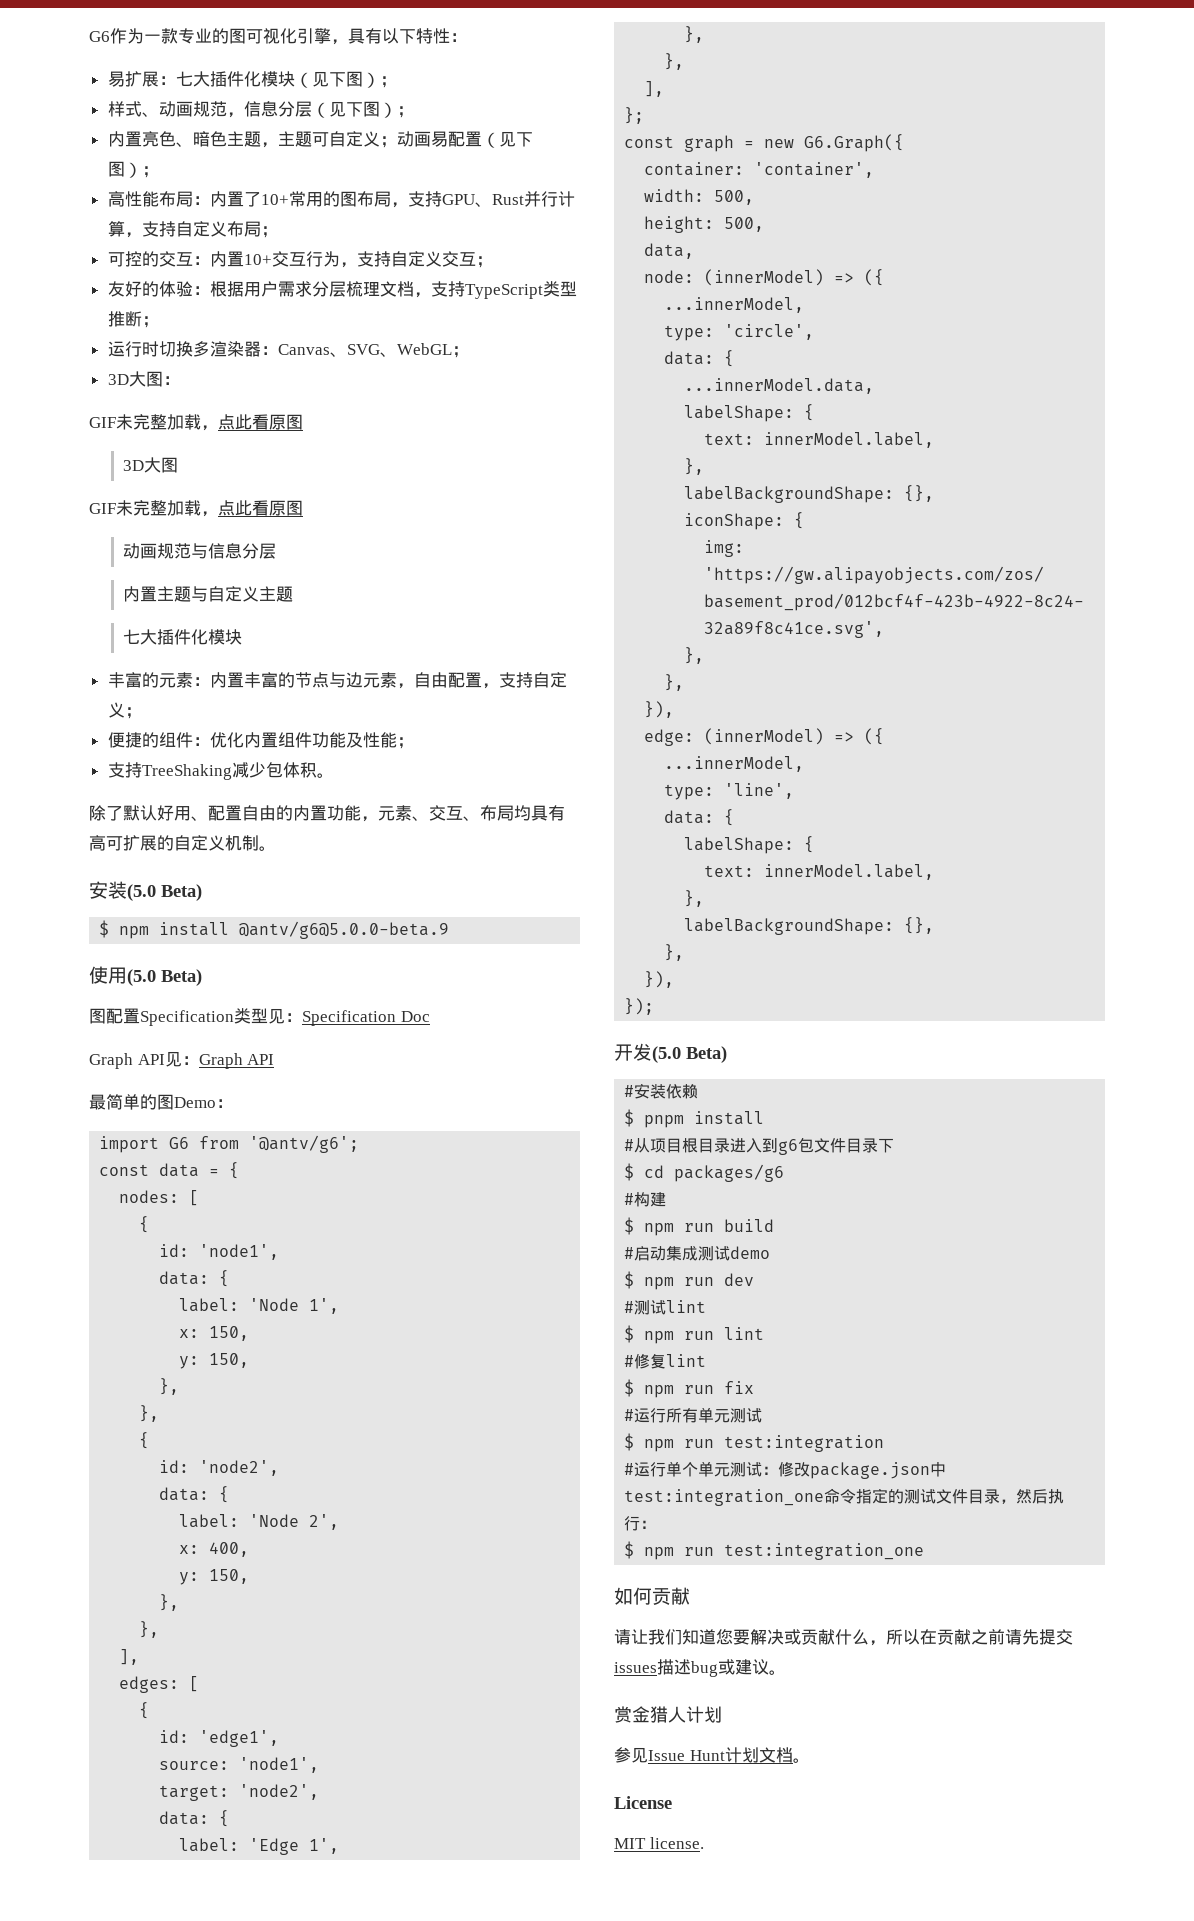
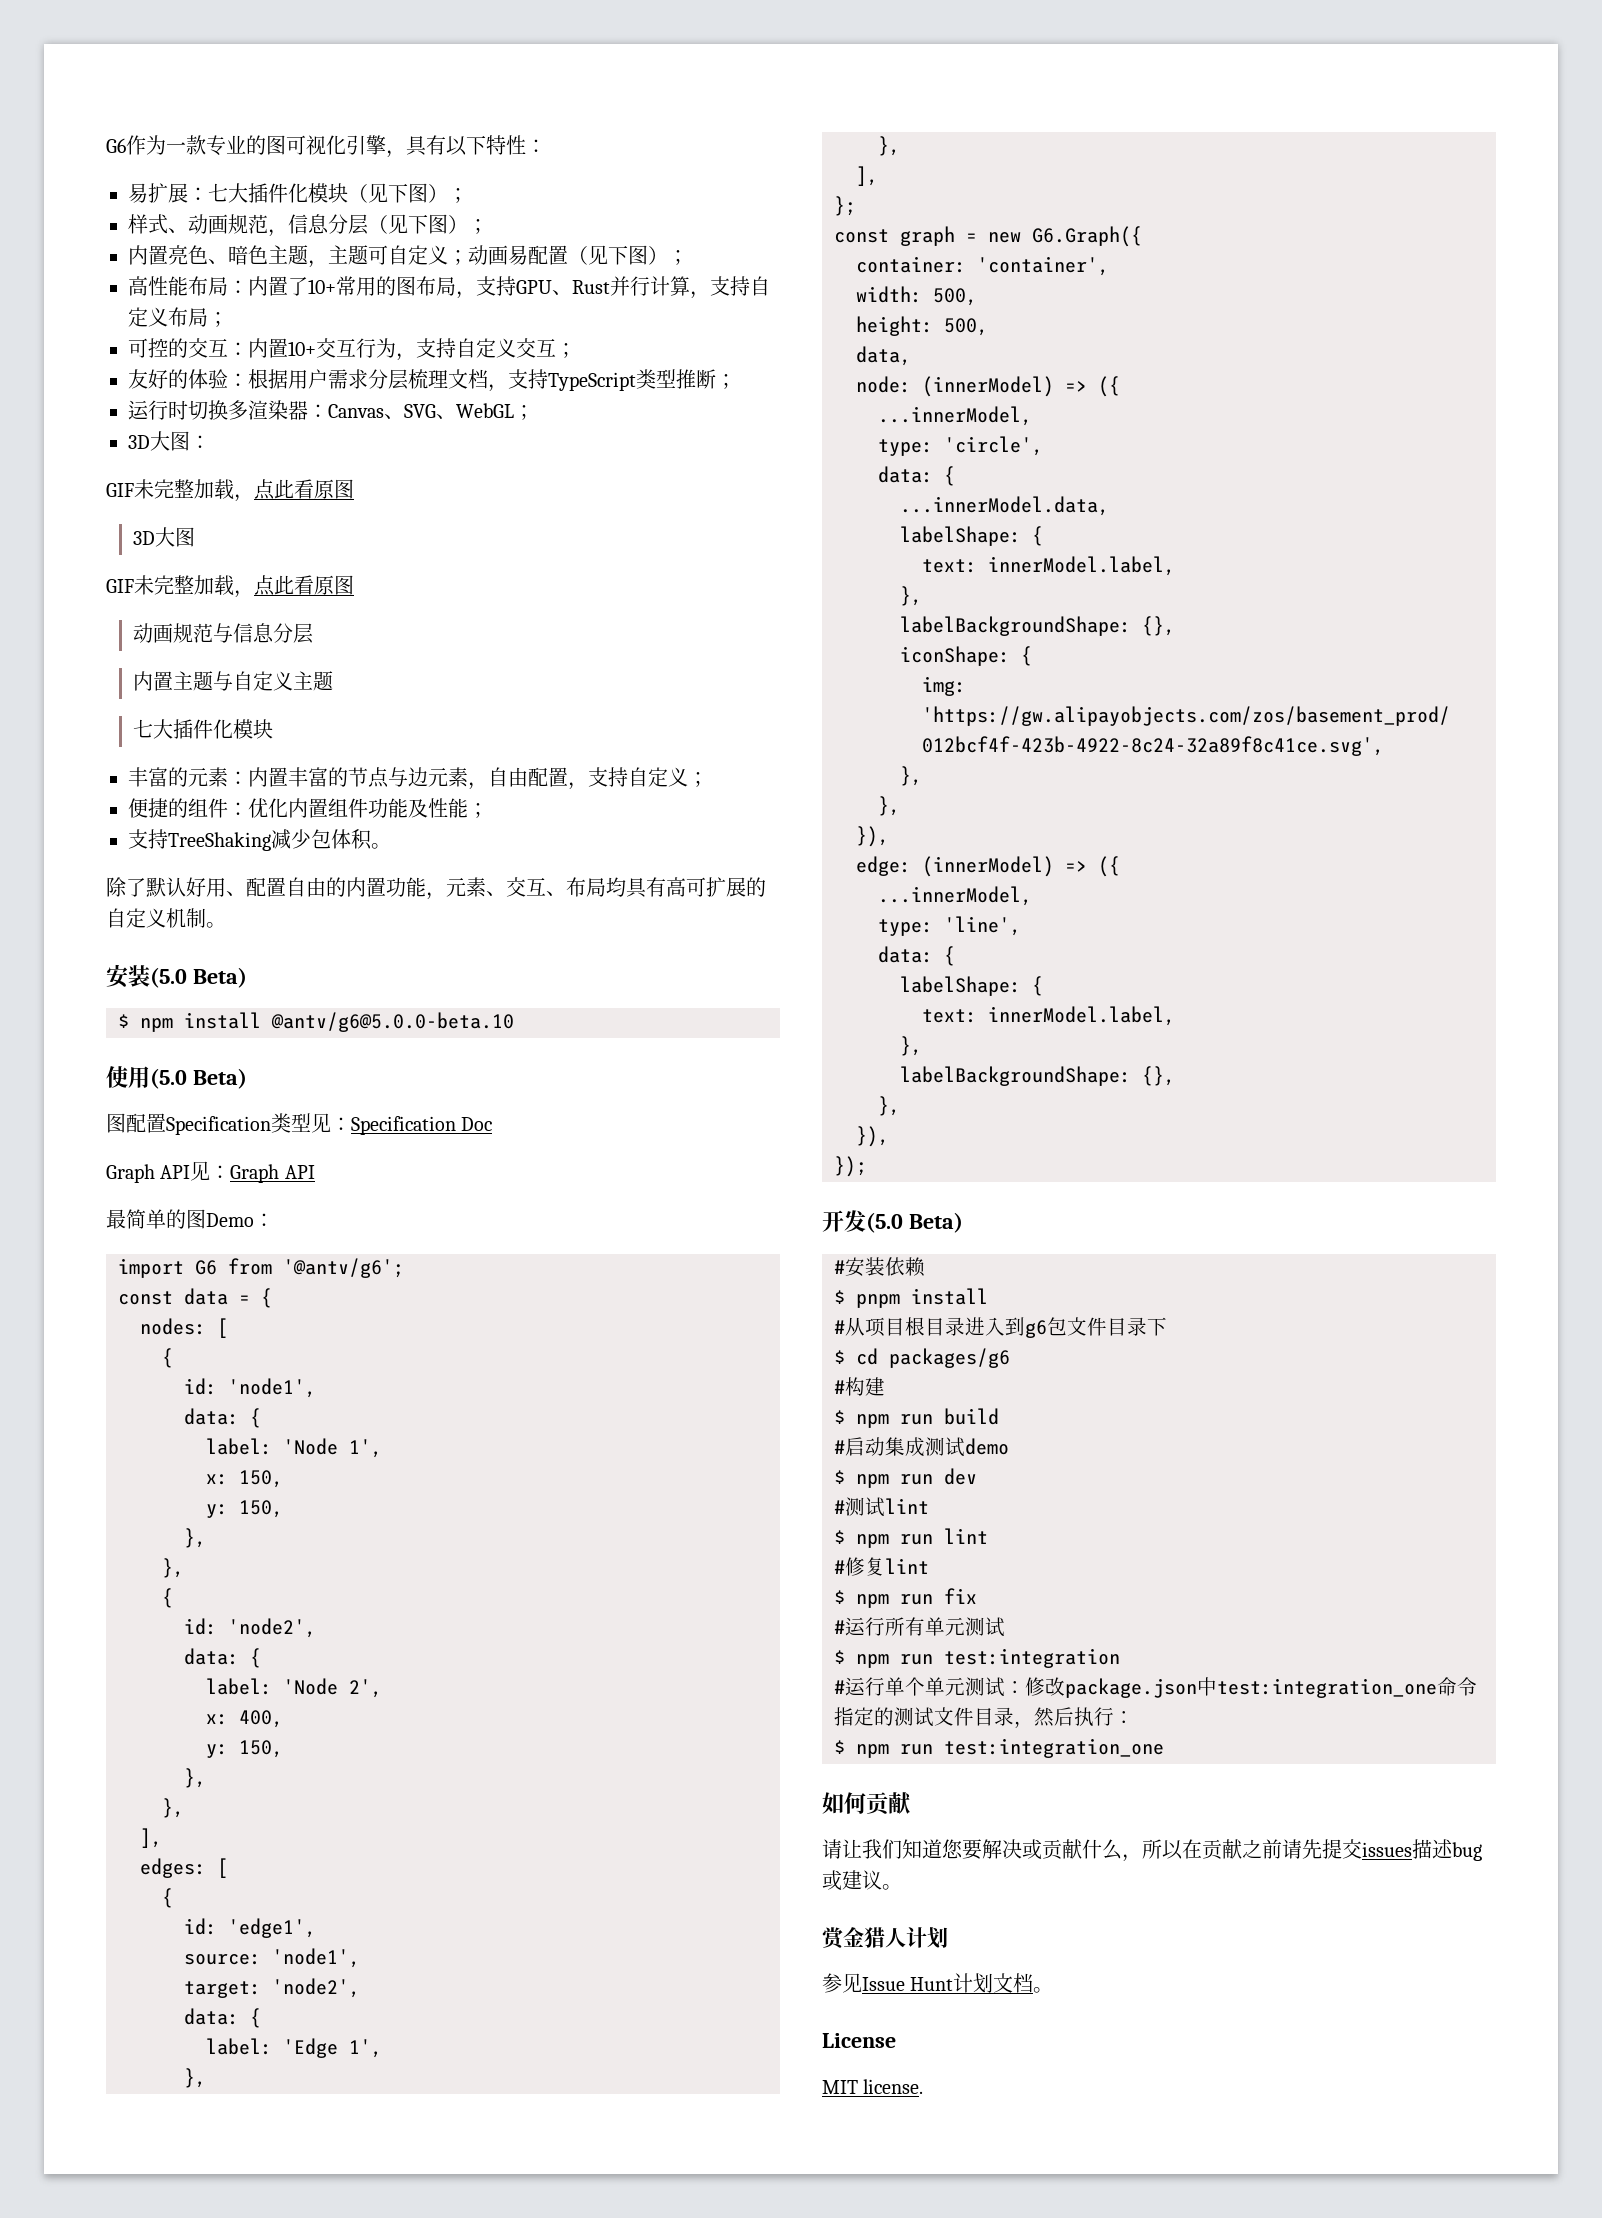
- $ npm install @antv/g6@5.0.0-beta.9
+ $ npm install @antv/g6@5.0.0-beta.10

